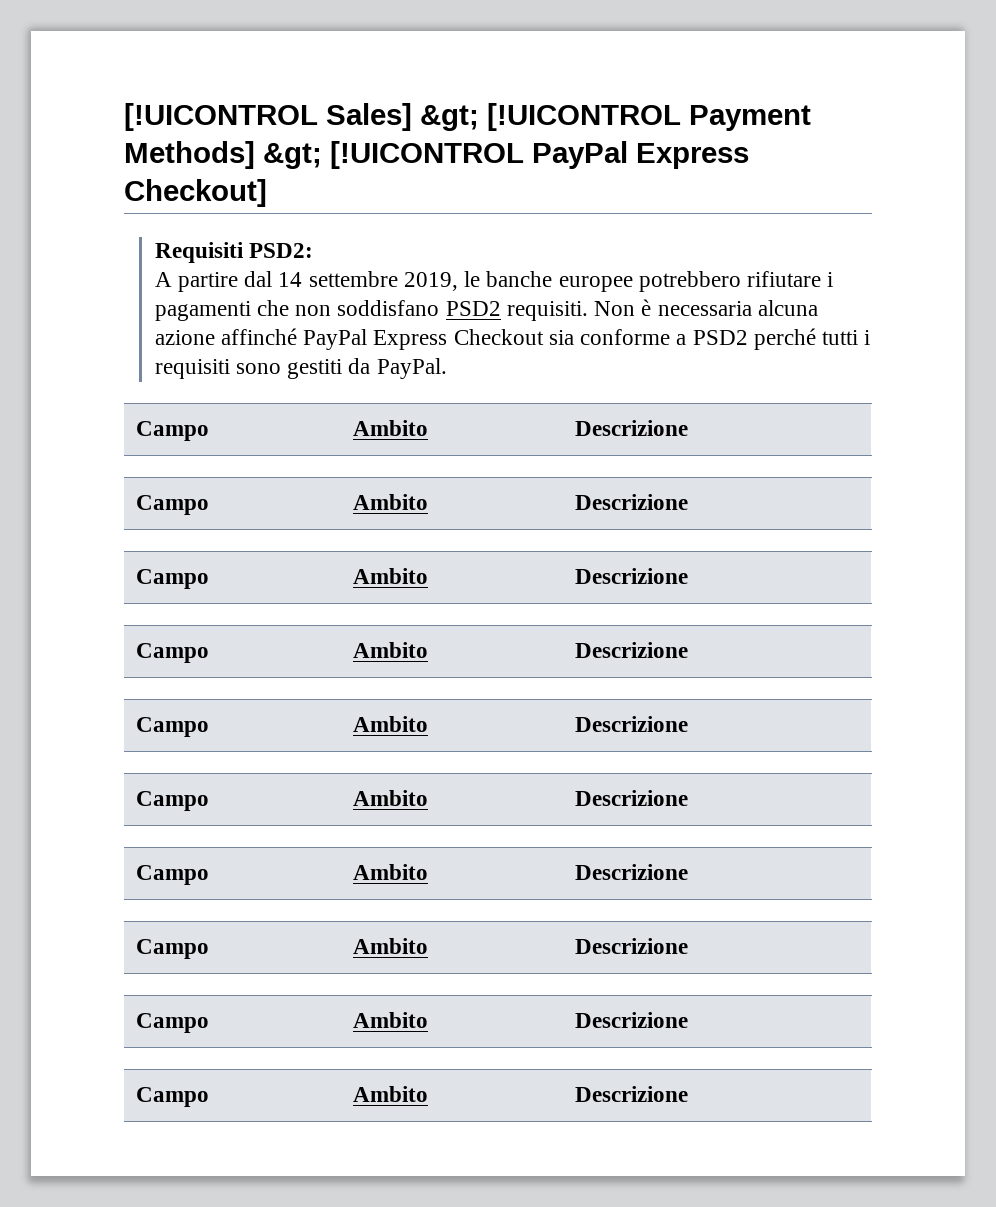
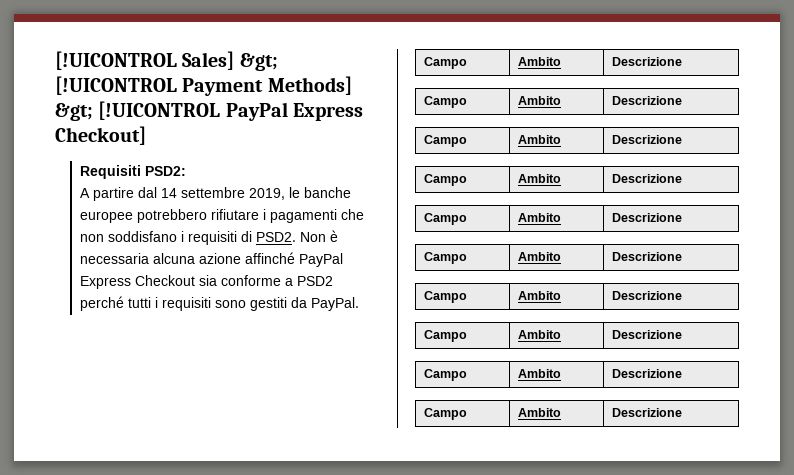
- A partire dal 14 settembre 2019, le banche europee potrebbero rifiutare i pagamenti che non soddisfano PSD2 requisiti.
+ A partire dal 14 settembre 2019, le banche europee potrebbero rifiutare i pagamenti che non soddisfano i requisiti di PSD2.

